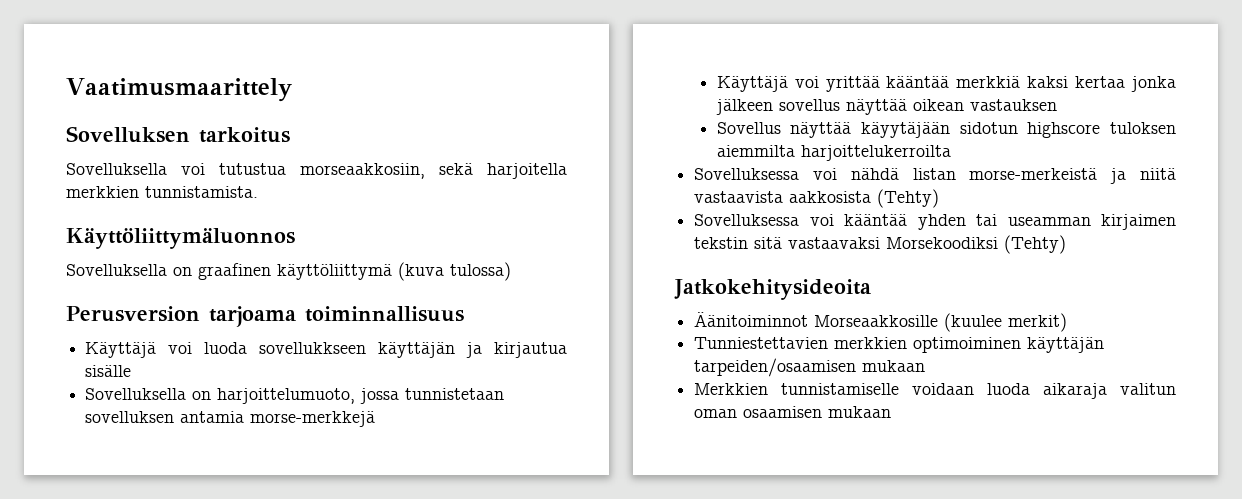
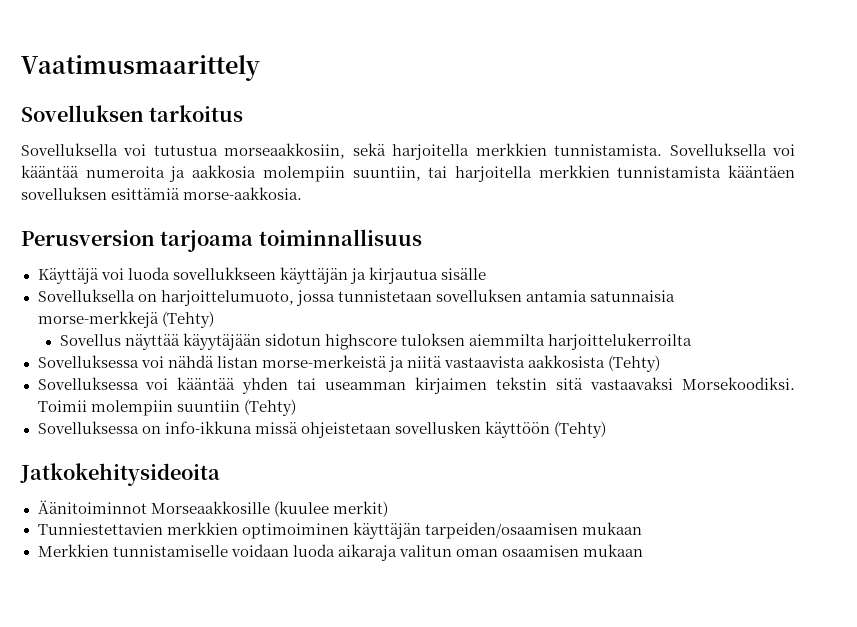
- Sovelluksella voi tutustua morseaakkosiin, sekä harjoitella merkkien tunnistamista.
- Käyttöliittymäluonnos
- Sovelluksella on graafinen käyttöliittymä (kuva tulossa)
+ Sovelluksella voi tutustua morseaakkosiin, sekä harjoitella merkkien tunnistamista. Sovelluksella voi kääntää numeroita ja aakkosia molempiin suuntiin, tai harjoitella merkkien tunnistamista kääntäen sovelluksen esittämiä morse-aakkosia.
- Sovelluksella on harjoittelumuoto, jossa tunnistetaan sovelluksen antamia morse-merkkejä
- Käyttäjä voi yrittää kääntää merkkiä kaksi kertaa jonka jälkeen sovellus näyttää oikean vastauksen
+ Sovelluksella on harjoittelumuoto, jossa tunnistetaan sovelluksen antamia satunnaisia morse-merkkejä (Tehty)
- Sovelluksessa voi kääntää yhden tai useamman kirjaimen tekstin sitä vastaavaksi Morsekoodiksi (Tehty)
+ Sovelluksessa voi kääntää yhden tai useamman kirjaimen tekstin sitä vastaavaksi Morsekoodiksi. Toimii molempiin suuntiin (Tehty)
+ Sovelluksessa on info-ikkuna missä ohjeistetaan sovellusken käyttöön (Tehty)

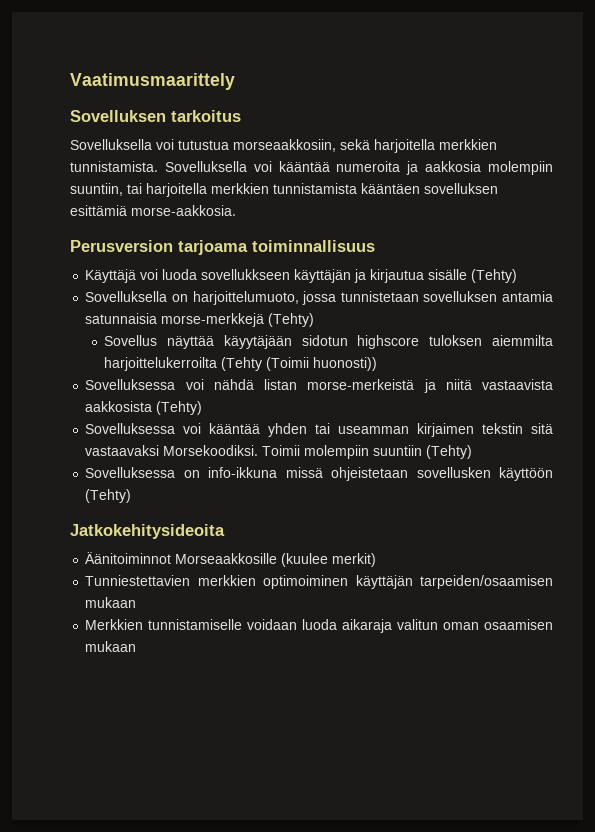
- Käyttäjä voi luoda sovellukkseen käyttäjän ja kirjautua sisälle
+ Käyttäjä voi luoda sovellukkseen käyttäjän ja kirjautua sisälle (Tehty)
- Sovellus näyttää käyytäjään sidotun highscore tuloksen aiemmilta harjoittelukerroilta
+ Sovellus näyttää käyytäjään sidotun highscore tuloksen aiemmilta harjoittelukerroilta (Tehty (Toimii huonosti))

